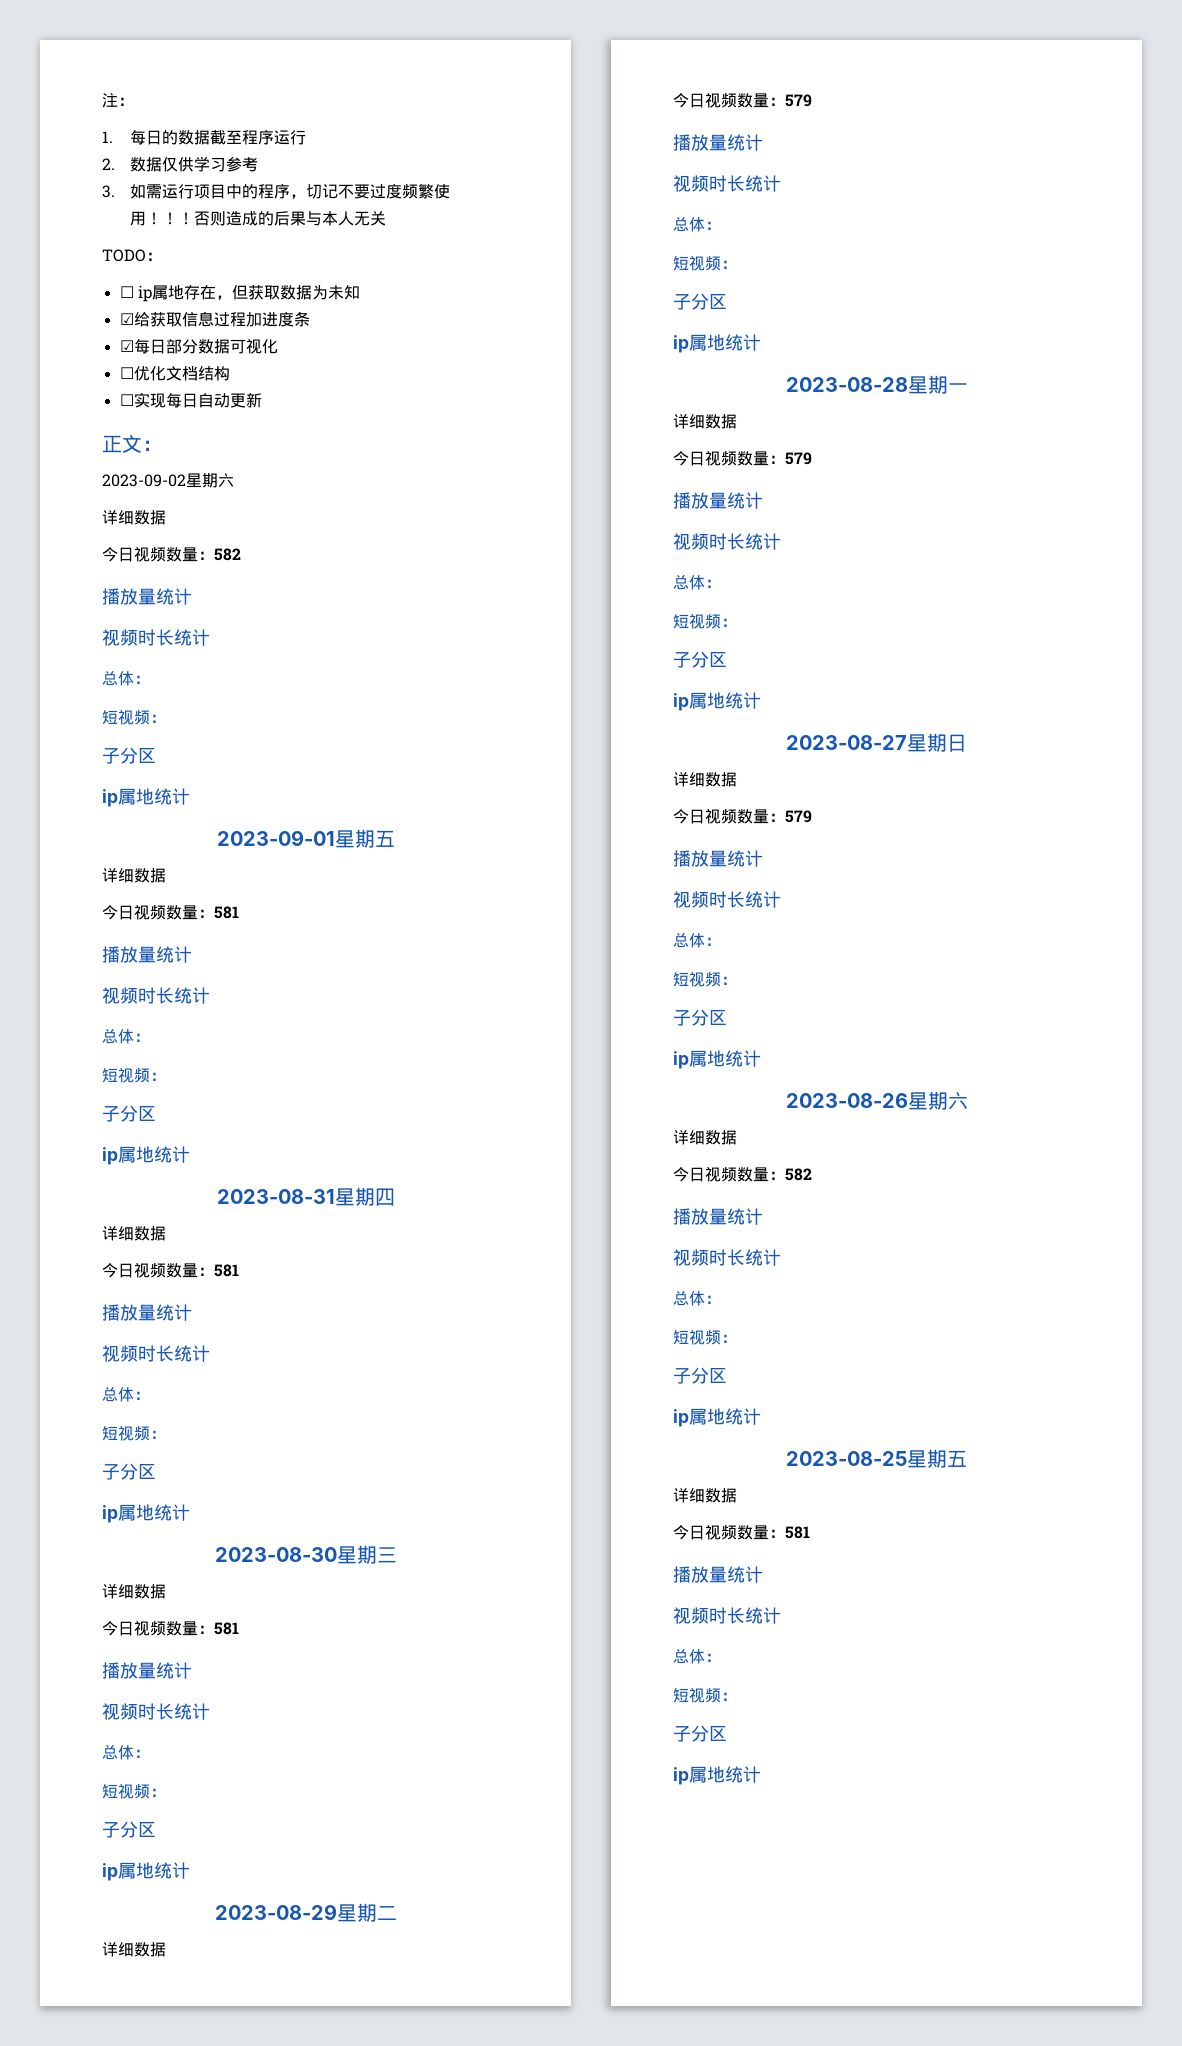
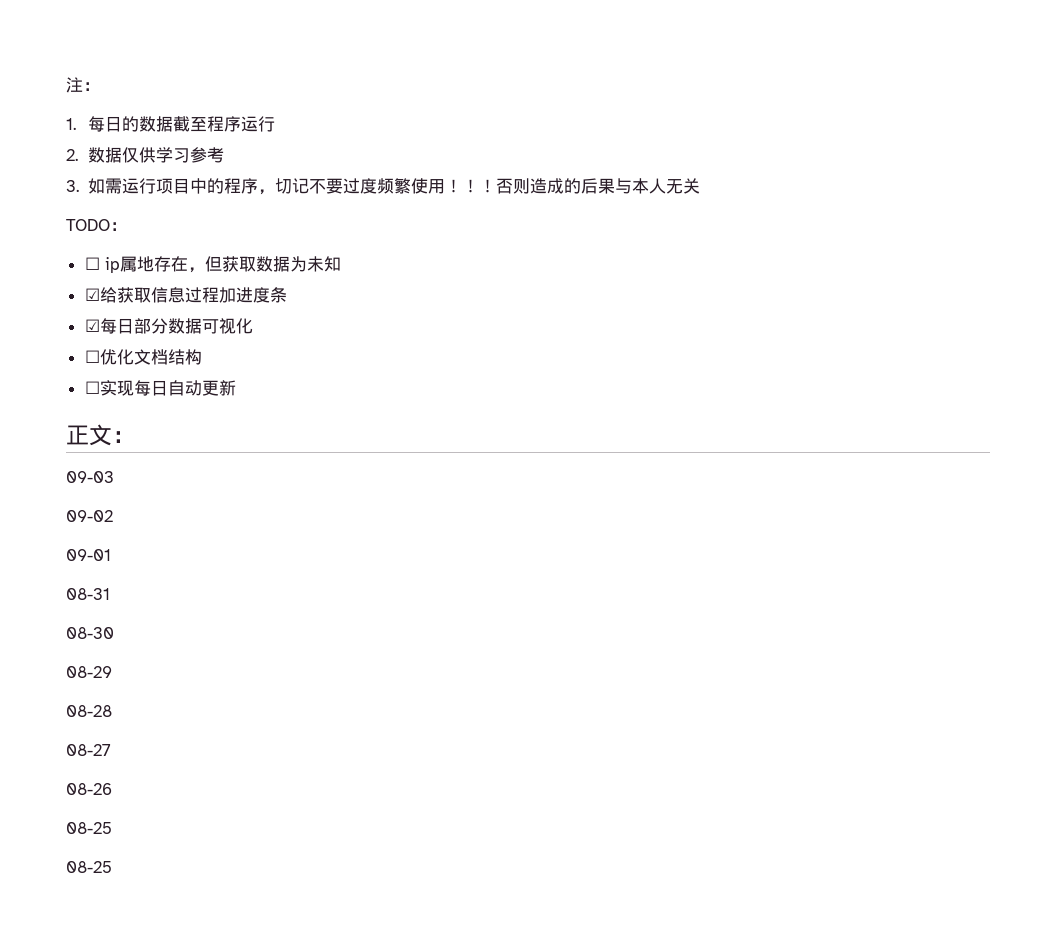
- 2023-09-02星期六
- 详细数据
- 今日视频数量：582
- 播放量统计
- 视频时长统计
- 总体：
- 短视频：
- 子分区
- ip属地统计
- 2023-09-01星期五
- 详细数据
- 今日视频数量：581
- 播放量统计
- 视频时长统计
- 总体：
- 短视频：
- 子分区
- ip属地统计
- 2023-08-31星期四
- 详细数据
- 今日视频数量：581
- 播放量统计
- 视频时长统计
- 总体：
- 短视频：
- 子分区
- ip属地统计
- 2023-08-30星期三
- 详细数据
- 今日视频数量：581
- 播放量统计
- 视频时长统计
- 总体：
- 短视频：
- 子分区
- ip属地统计
- 2023-08-29星期二
- 详细数据
- 今日视频数量：579
- 播放量统计
- 视频时长统计
- 总体：
- 短视频：
- 子分区
- ip属地统计
- 2023-08-28星期一
- 详细数据
- 今日视频数量：579
- 播放量统计
- 视频时长统计
- 总体：
- 短视频：
- 子分区
- ip属地统计
- 2023-08-27星期日
- 详细数据
- 今日视频数量：579
- 播放量统计
- 视频时长统计
- 总体：
- 短视频：
- 子分区
- ip属地统计
- 2023-08-26星期六
- 详细数据
- 今日视频数量：582
- 播放量统计
- 视频时长统计
- 总体：
- 短视频：
- 子分区
- ip属地统计
- 2023-08-25星期五
- 详细数据
- 今日视频数量：581
- 播放量统计
- 视频时长统计
- 总体：
- 短视频：
- 子分区
- ip属地统计
+ 09-03
+ 09-02
+ 09-01
+ 08-31
+ 08-30
+ 08-29
+ 08-28
+ 08-27
+ 08-26
+ 08-25
+ 08-25

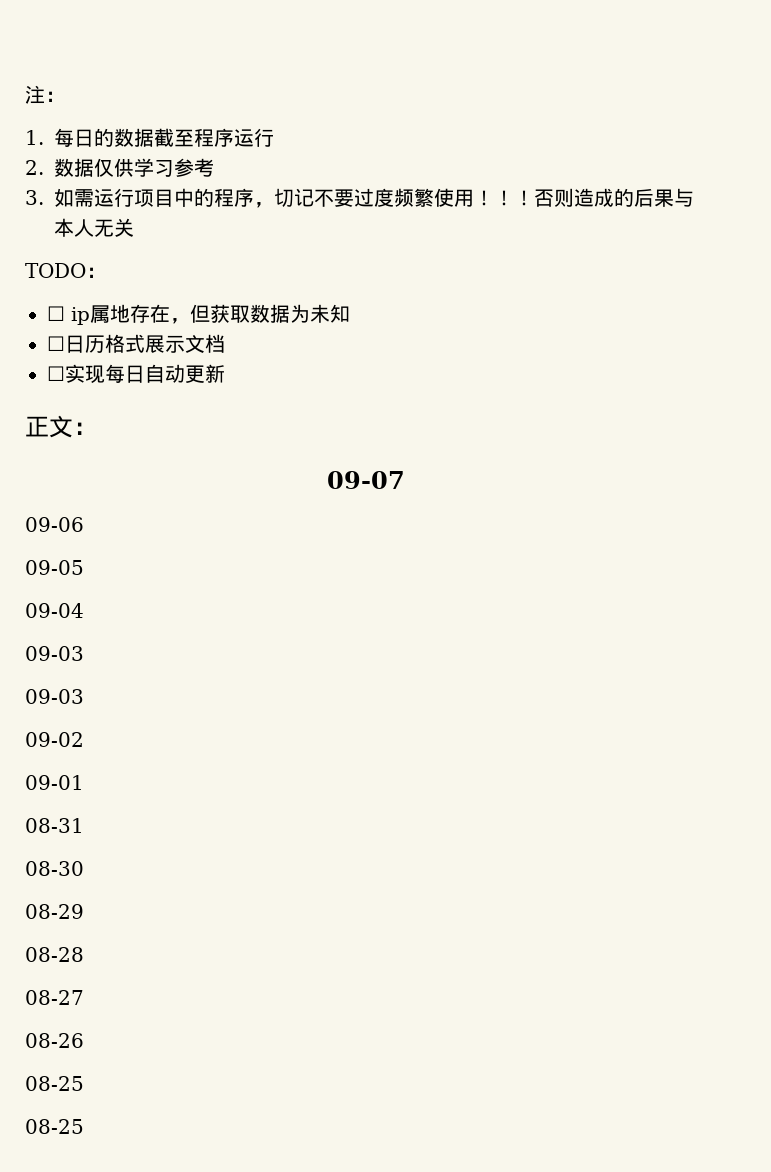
- ☑给获取信息过程加进度条
- ☑每日部分数据可视化
- ☐优化文档结构
+ ☐日历格式展示文档
+ 09-07
+ 09-06
+ 09-05
+ 09-04
+ 09-03

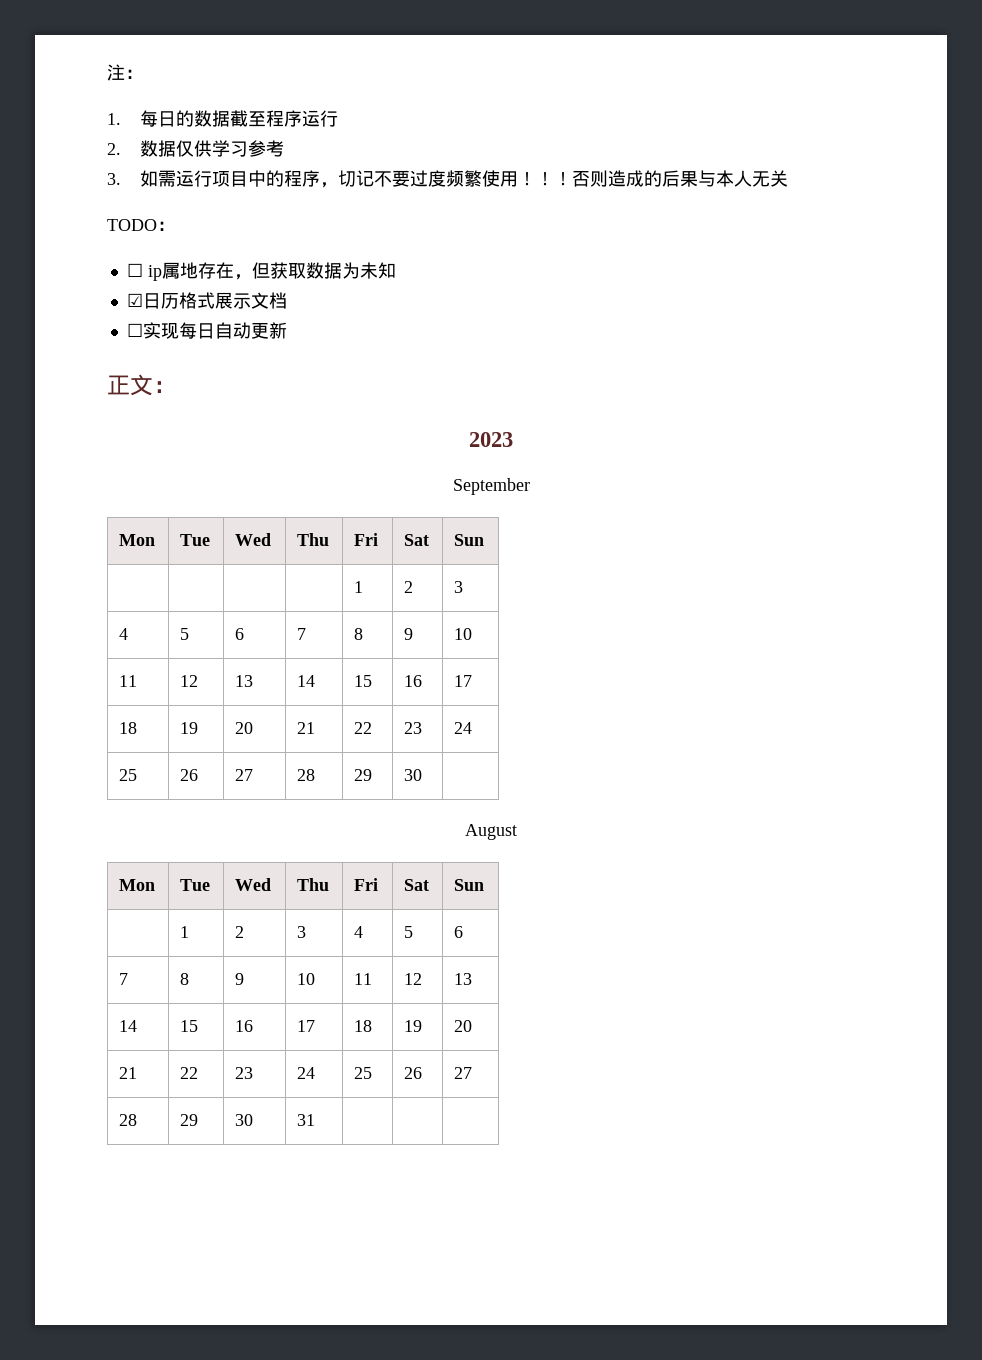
- ☐日历格式展示文档
+ ☑日历格式展示文档
- 09-07
- 09-06
- 09-05
- 09-04
- 09-03
- 09-03
- 09-02
- 09-01
- 08-31
- 08-30
- 08-29
- 08-28
- 08-27
- 08-26
- 08-25
- 08-25
+ 2023
+ September
+ Mon | Tue | Wed | Thu | Fri | Sat | Sun
+ | | | | 1 | 2 | 3
+ 4 | 5 | 6 | 7 | 8 | 9 | 10
+ 11 | 12 | 13 | 14 | 15 | 16 | 17
+ 18 | 19 | 20 | 21 | 22 | 23 | 24
+ 25 | 26 | 27 | 28 | 29 | 30 |
+ August
+ Mon | Tue | Wed | Thu | Fri | Sat | Sun
+ | 1 | 2 | 3 | 4 | 5 | 6
+ 7 | 8 | 9 | 10 | 11 | 12 | 13
+ 14 | 15 | 16 | 17 | 18 | 19 | 20
+ 21 | 22 | 23 | 24 | 25 | 26 | 27
+ 28 | 29 | 30 | 31 | | |

